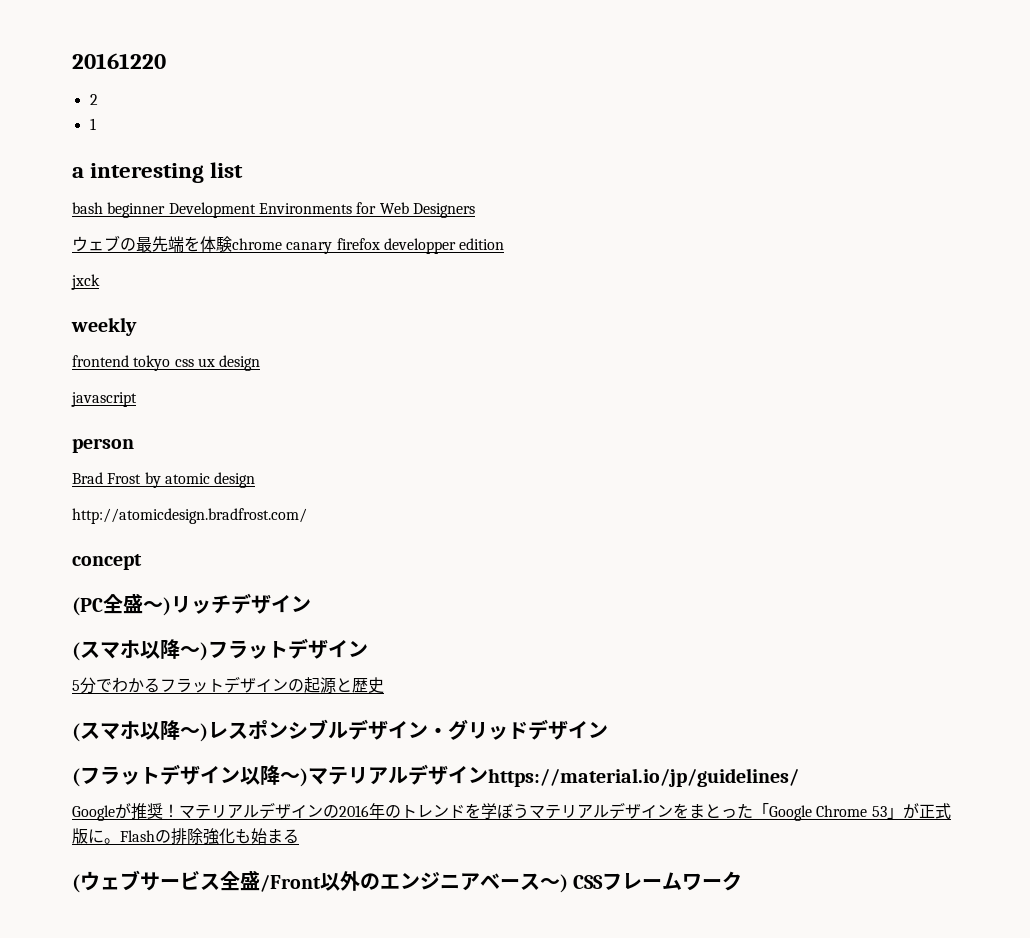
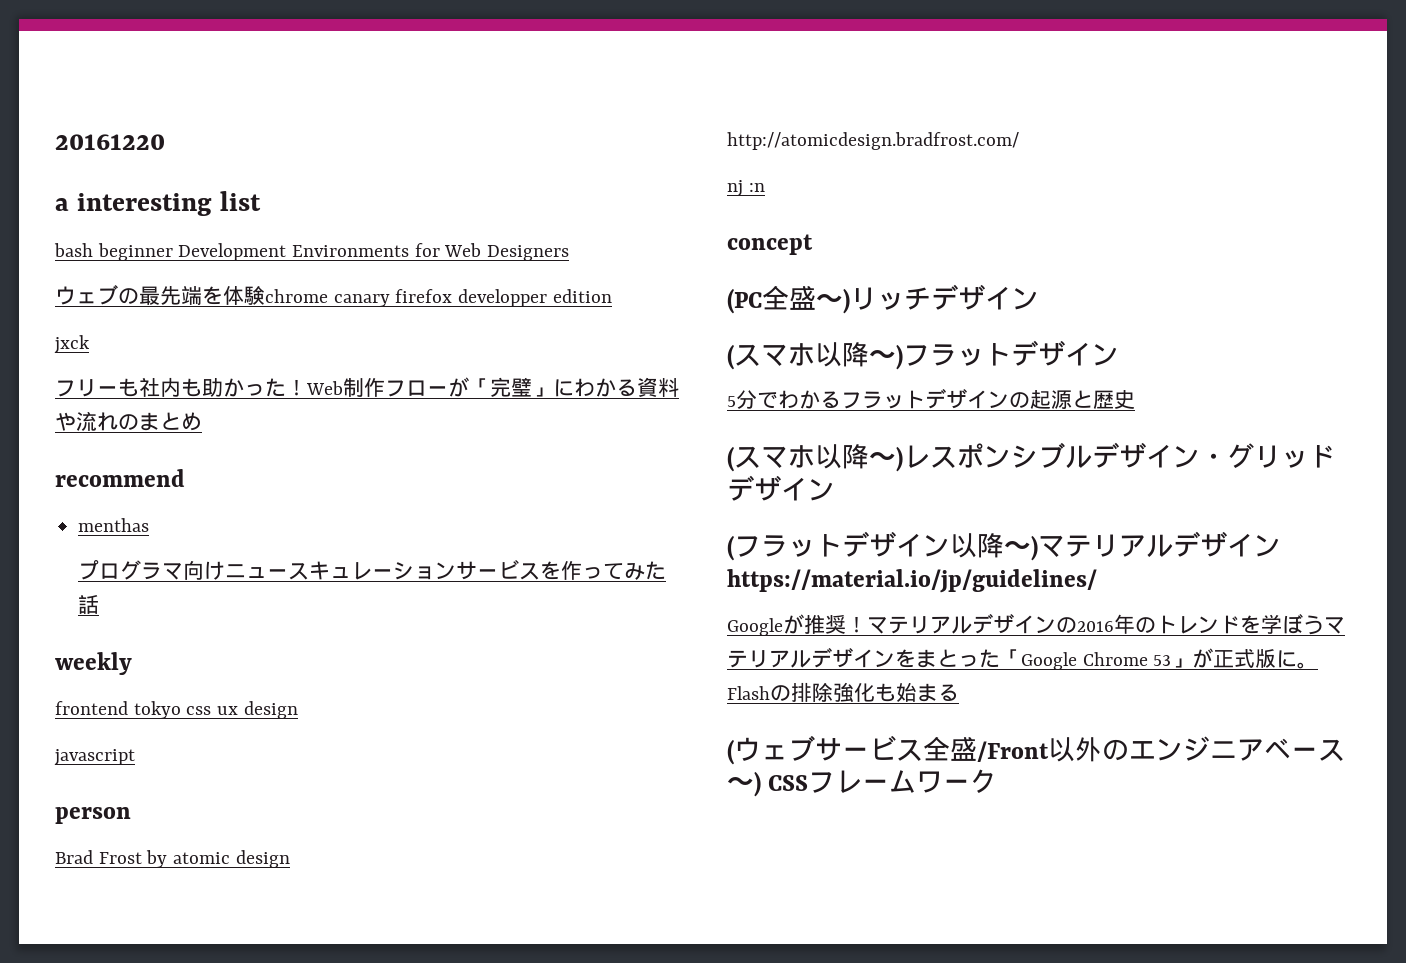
- 2
- 1
+ フリーも社内も助かった！Web制作フローが「完璧」にわかる資料や流れのまとめ
+ recommend
+ menthas
+ プログラマ向けニュースキュレーションサービスを作ってみた話
+ nj :n

